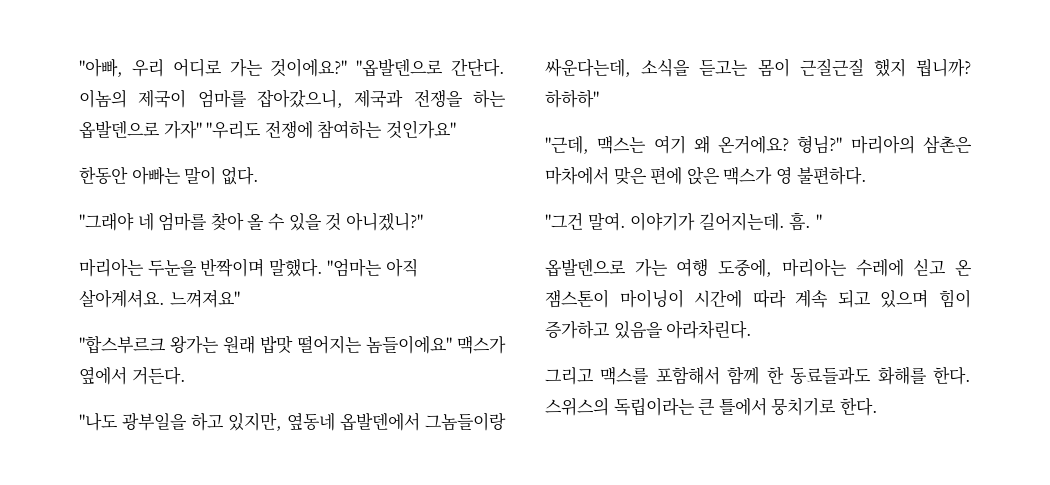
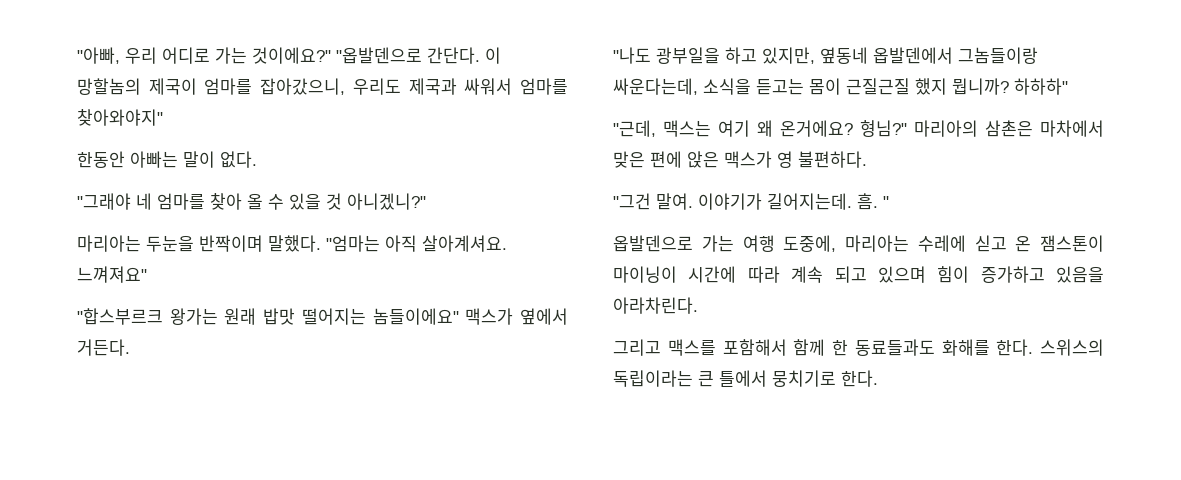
- 이놈의 제국이 엄마를 잡아갔으니, 제국과 전쟁을 하는 옵발덴으로 가자" "우리도 전쟁에 참여하는 것인가요"
+ 이 망할놈의 제국이 엄마를 잡아갔으니, 우리도 제국과 싸워서 엄마를 찾아와야지"

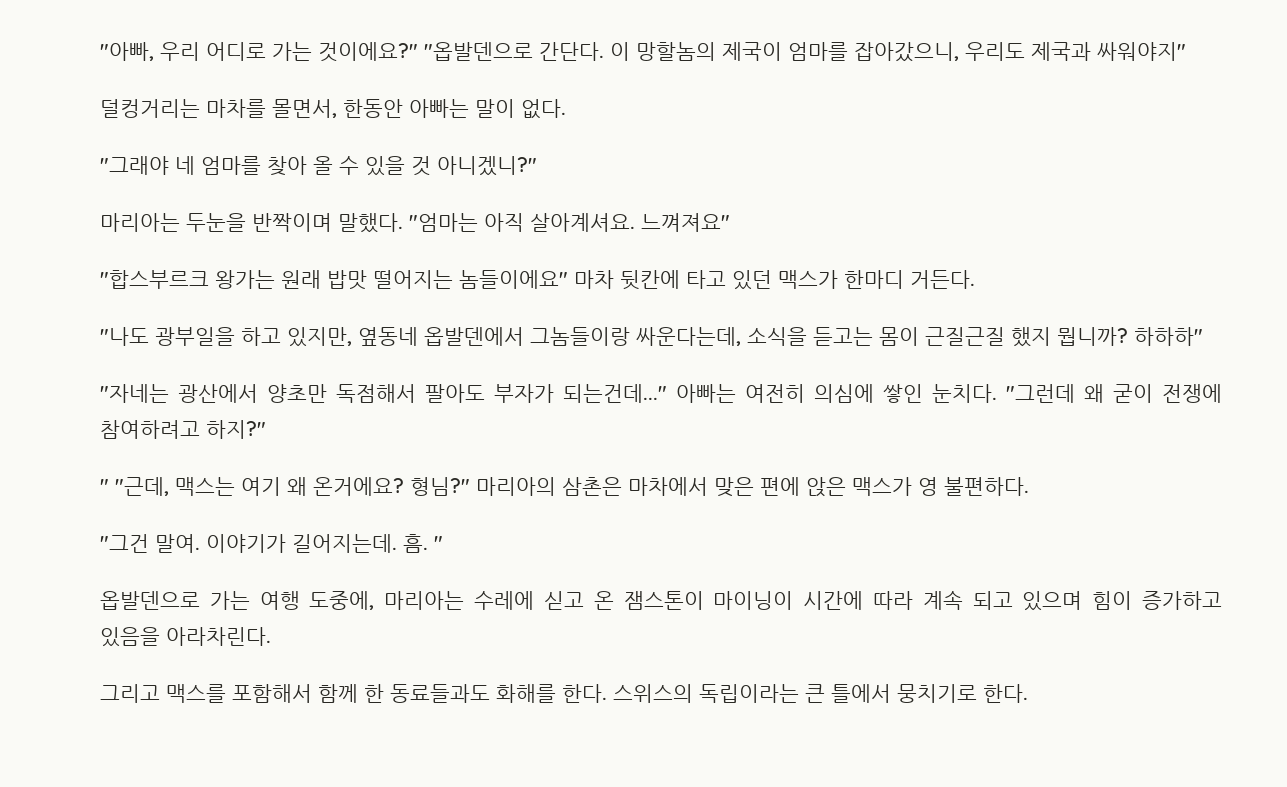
- 이 망할놈의 제국이 엄마를 잡아갔으니, 우리도 제국과 싸워서 엄마를 찾아와야지"
- 한동안 아빠는 말이 없다.
+ 이 망할놈의 제국이 엄마를 잡아갔으니, 우리도 제국과 싸워야지"
+ 덜컹거리는 마차를 몰면서, 한동안 아빠는 말이 없다.
- "합스부르크 왕가는 원래 밥맛 떨어지는 놈들이에요" 맥스가 옆에서 거든다.
+ "합스부르크 왕가는 원래 밥맛 떨어지는 놈들이에요" 마차 뒷칸에 타고 있던 맥스가 한마디 거든다.
- "근데, 맥스는 여기 왜 온거에요?
+ "자네는 광산에서 양초만 독점해서 팔아도 부자가 되는건데..." 아빠는 여전히 의심에 쌓인 눈치다. "그런데 왜 굳이 전쟁에 참여하려고 하지?"
+ " "근데, 맥스는 여기 왜 온거에요?

